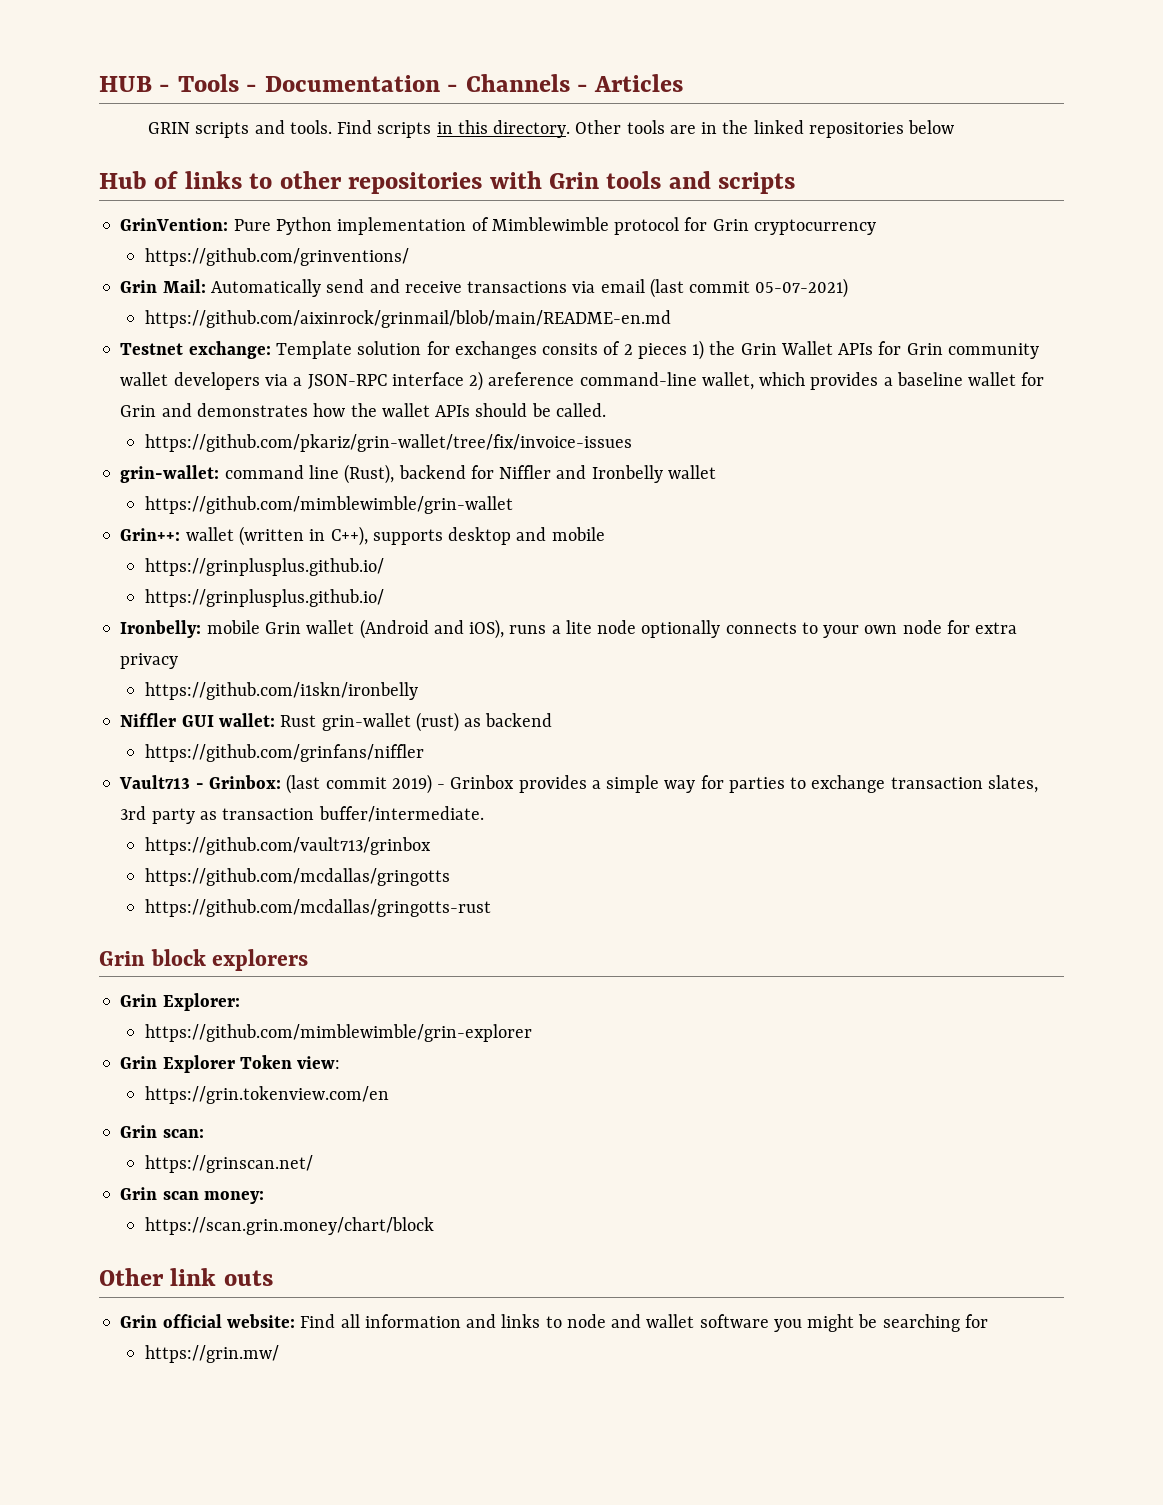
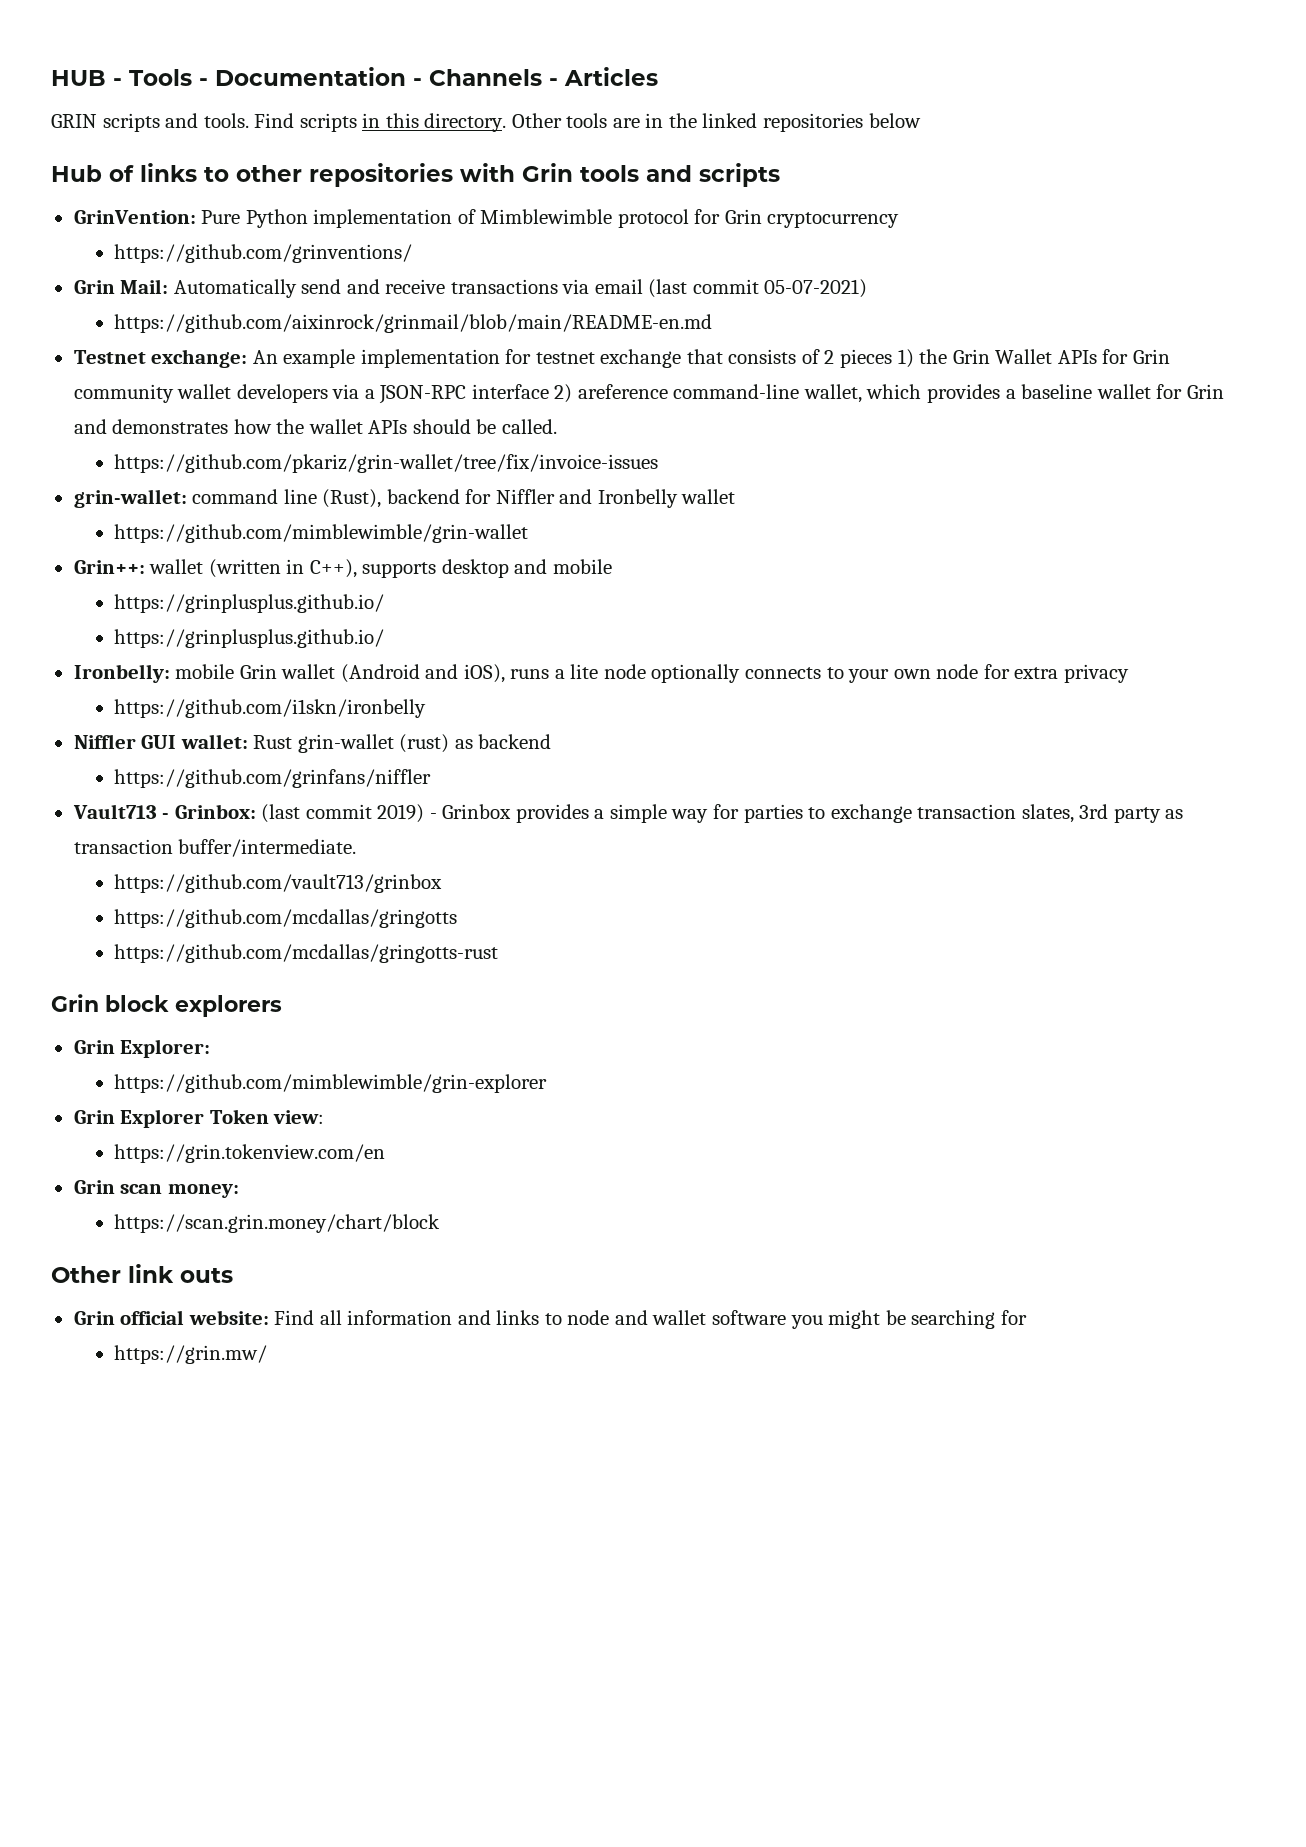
- Testnet exchange: Template solution for exchanges consits of 2 pieces 1) the Grin Wallet APIs for Grin community wallet developers via a JSON-RPC interface 2) areference command-line wallet, which provides a baseline wallet for Grin and demonstrates how the wallet APIs should be called.
+ Testnet exchange: An example implementation for testnet exchange that consists of 2 pieces 1) the Grin Wallet APIs for Grin community wallet developers via a JSON-RPC interface 2) areference command-line wallet, which provides a baseline wallet for Grin and demonstrates how the wallet APIs should be called.
- Grin scan:
- https://grinscan.net/

